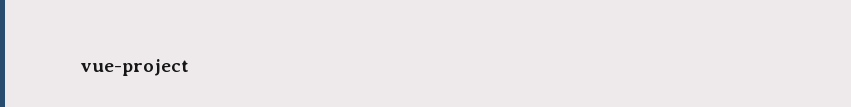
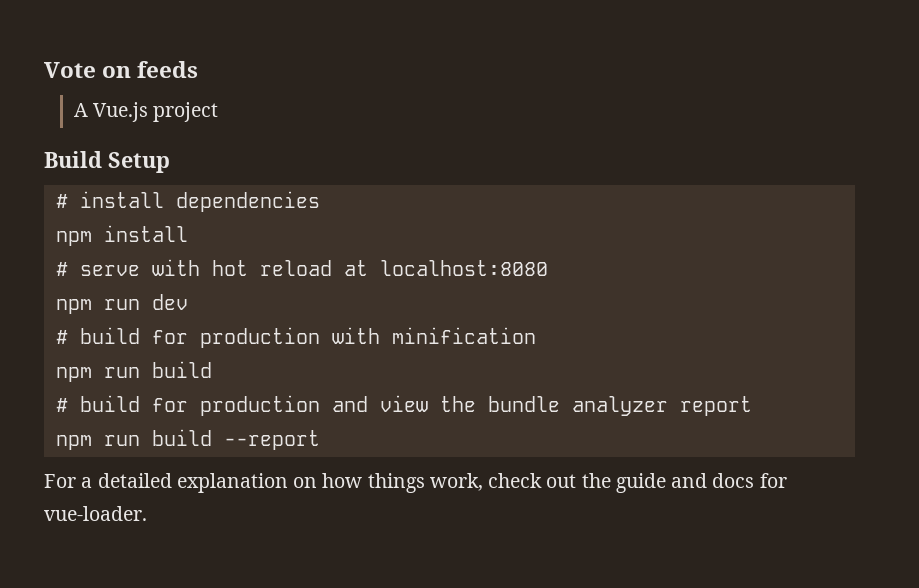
- vue-project
+ Vote on feeds
+ A Vue.js project
+ Build Setup
+ # install dependencies
+ npm install
+ # serve with hot reload at localhost:8080
+ npm run dev
+ # build for production with minification
+ npm run build
+ # build for production and view the bundle analyzer report
+ npm run build --report
+ For a detailed explanation on how things work, check out the guide and docs for vue-loader.

